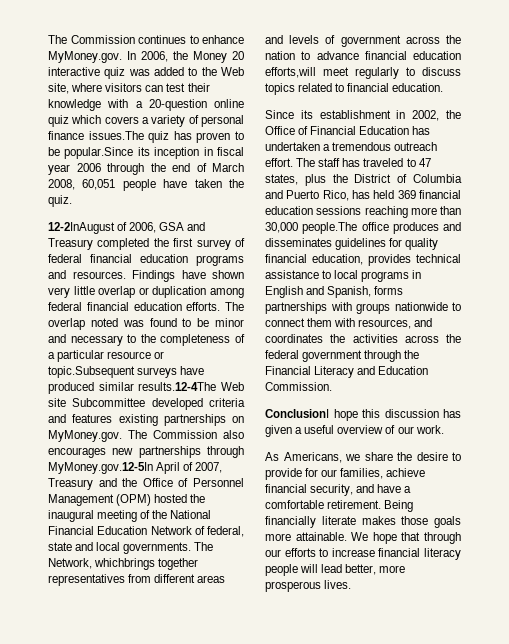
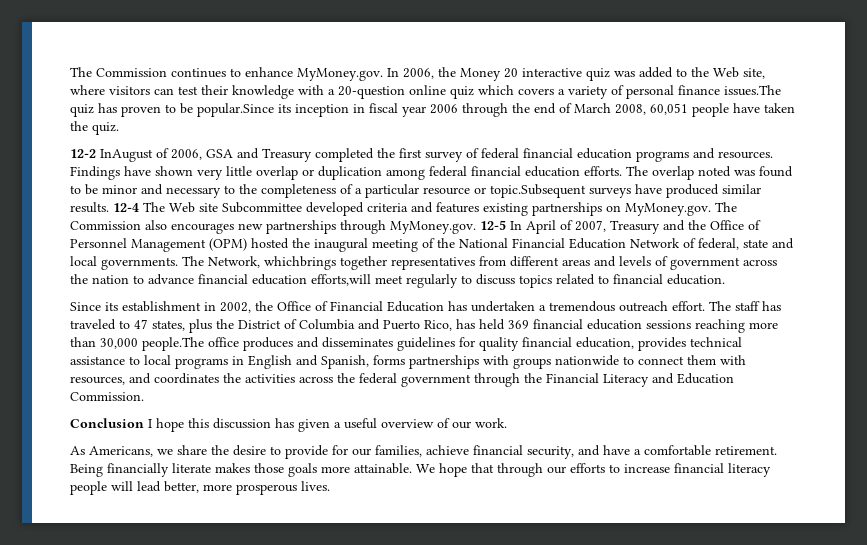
- 12-2InAugust of 2006, GSA and Treasury completed the first survey of federal financial education programs and resources.
+ 12-2 InAugust of 2006, GSA and Treasury completed the first survey of federal financial education programs and resources.
- The overlap noted was found to be minor and necessary to the completeness of a particular resource or topic.Subsequent surveys have produced similar results.12-4The Web site Subcommittee developed criteria and features existing partnerships on MyMoney.gov. The Commission also encourages new partnerships through MyMoney.gov.12-5In April of 2007, Treasury and the Office of Personnel Management (OPM) hosted the inaugural meeting of the National Financial Education Network of federal, state and local governments.
+ The overlap noted was found to be minor and necessary to the completeness of a particular resource or topic.Subsequent surveys have produced similar results. 12-4 The Web site Subcommittee developed criteria and features existing partnerships on MyMoney.gov. The Commission also encourages new partnerships through MyMoney.gov. 12-5 In April of 2007, Treasury and the Office of Personnel Management (OPM) hosted the inaugural meeting of the National Financial Education Network of federal, state and local governments.
- ConclusionI hope this discussion has given a useful overview of our work.
+ Conclusion I hope this discussion has given a useful overview of our work.

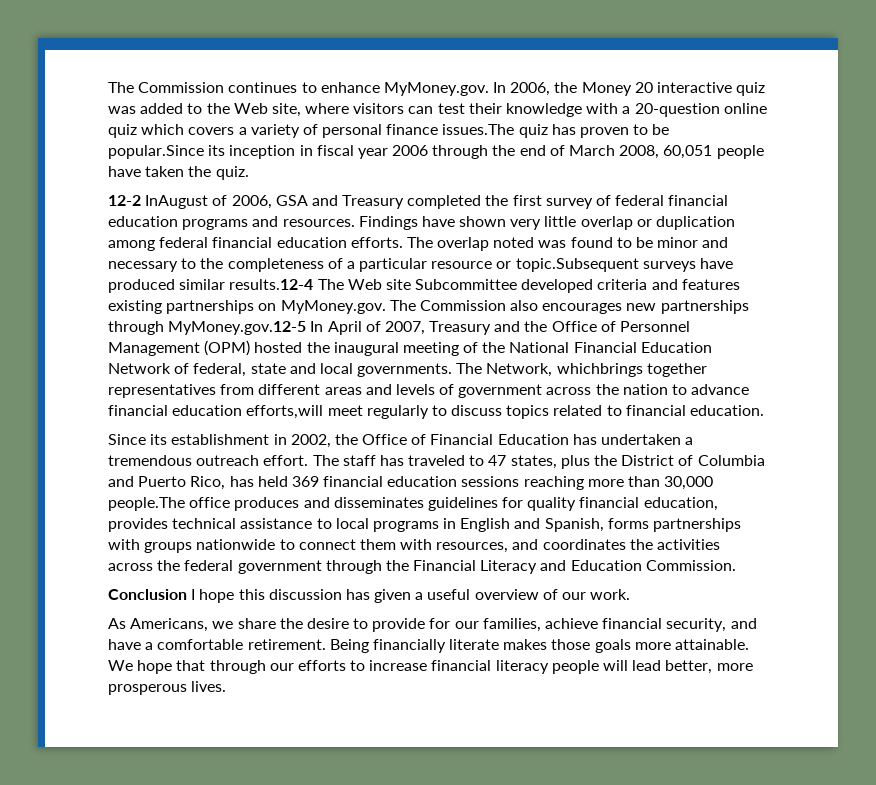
- The overlap noted was found to be minor and necessary to the completeness of a particular resource or topic.Subsequent surveys have produced similar results. 12-4 The Web site Subcommittee developed criteria and features existing partnerships on MyMoney.gov. The Commission also encourages new partnerships through MyMoney.gov. 12-5 In April of 2007, Treasury and the Office of Personnel Management (OPM) hosted the inaugural meeting of the National Financial Education Network of federal, state and local governments.
+ The overlap noted was found to be minor and necessary to the completeness of a particular resource or topic.Subsequent surveys have produced similar results.12-4 The Web site Subcommittee developed criteria and features existing partnerships on MyMoney.gov. The Commission also encourages new partnerships through MyMoney.gov.12-5 In April of 2007, Treasury and the Office of Personnel Management (OPM) hosted the inaugural meeting of the National Financial Education Network of federal, state and local governments.

